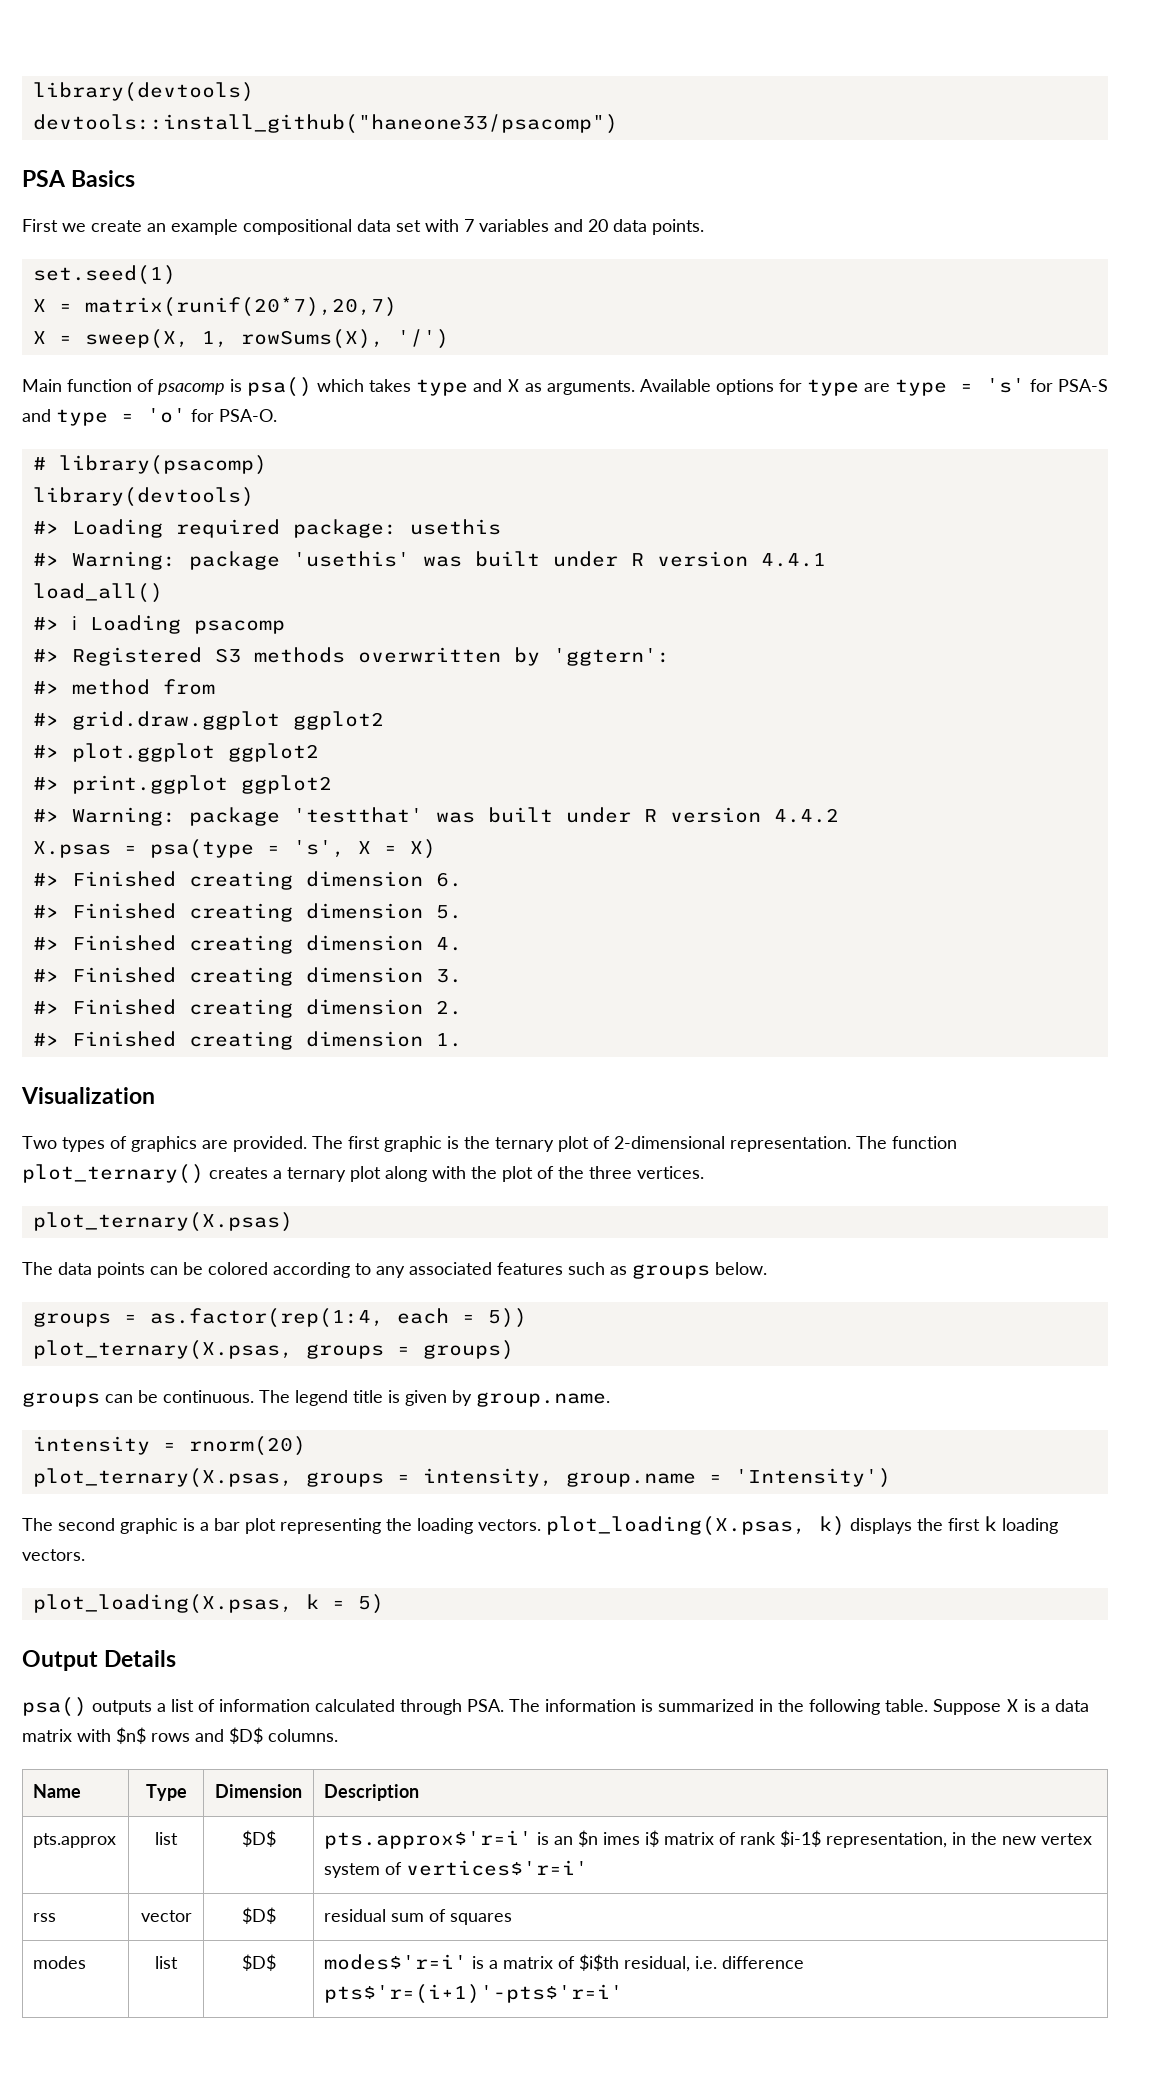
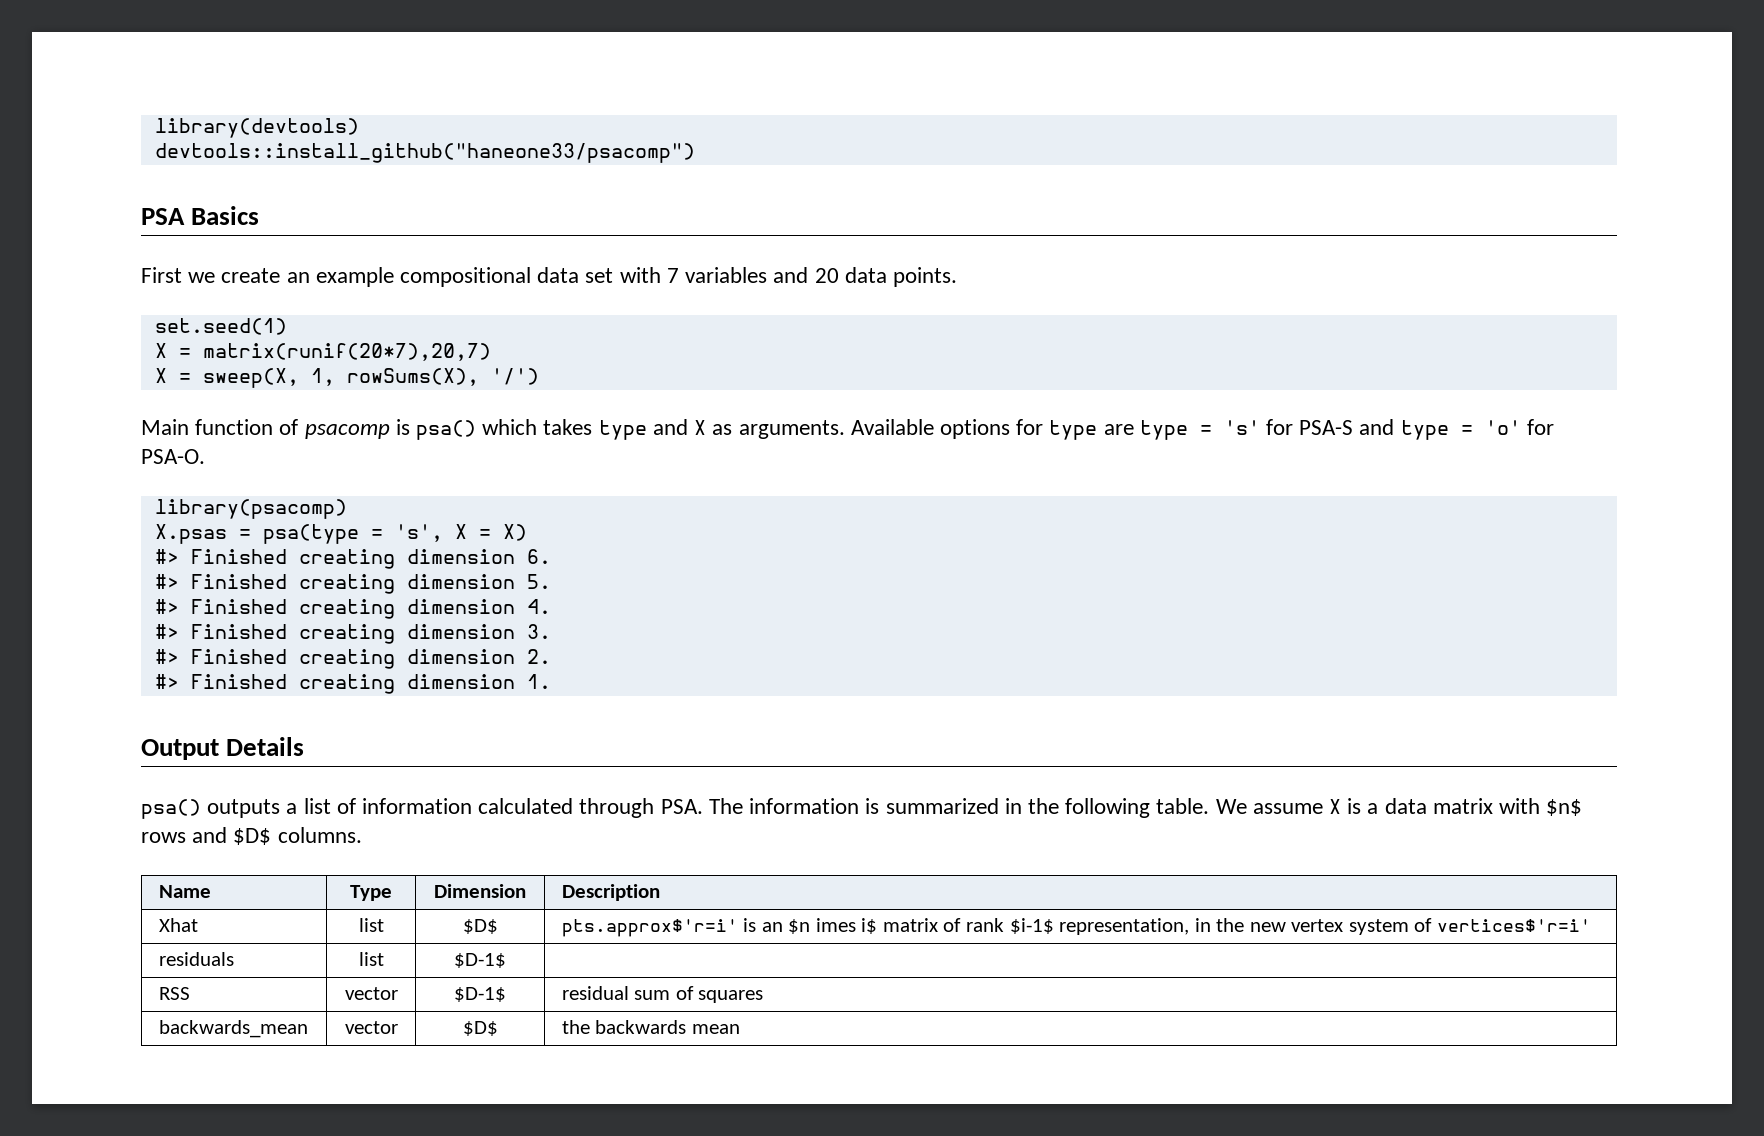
- # library(psacomp)
- library(devtools)
- #> Loading required package: usethis
- #> Warning: package 'usethis' was built under R version 4.4.1
- load_all()
- #> ℹ Loading psacomp
- #> Registered S3 methods overwritten by 'ggtern':
- #> method from
- #> grid.draw.ggplot ggplot2
- #> plot.ggplot ggplot2
- #> print.ggplot ggplot2
- #> Warning: package 'testthat' was built under R version 4.4.2
+ library(psacomp)
- Visualization
- Two types of graphics are provided. The first graphic is the ternary plot of 2-dimensional representation. The function plot_ternary() creates a ternary plot along with the plot of the three vertices.
- plot_ternary(X.psas)
- The data points can be colored according to any associated features such as groups below.
- groups = as.factor(rep(1:4, each = 5))
- plot_ternary(X.psas, groups = groups)
- groups can be continuous. The legend title is given by group.name.
- intensity = rnorm(20)
- plot_ternary(X.psas, groups = intensity, group.name = 'Intensity')
- The second graphic is a bar plot representing the loading vectors. plot_loading(X.psas, k) displays the first k loading vectors.
- plot_loading(X.psas, k = 5)
- Suppose X is a data matrix with $n$ rows and $D$ columns.
+ We assume X is a data matrix with $n$ rows and $D$ columns.
- pts.approx | list | $D$ | pts.approx$'r=i' is an $n imes i$ matrix of rank $i-1$ representation, in the new vertex system of vertices$'r=i'
+ Xhat | list | $D$ | pts.approx$'r=i' is an $n imes i$ matrix of rank $i-1$ representation, in the new vertex system of vertices$'r=i'
- rss | vector | $D$ | residual sum of squares
+ residuals | list | $D-1$ |
+ RSS | vector | $D-1$ | residual sum of squares
- modes | list | $D$ | modes$'r=i' is a matrix of $i$th residual, i.e. difference pts$'r=(i+1)'-pts$'r=i'
+ backwards_mean | vector | $D$ | the backwards mean

